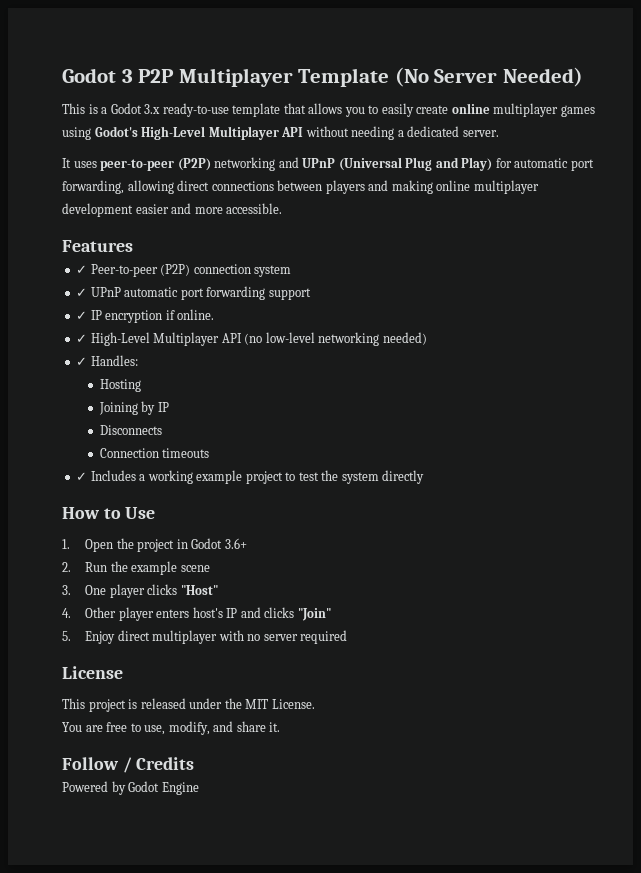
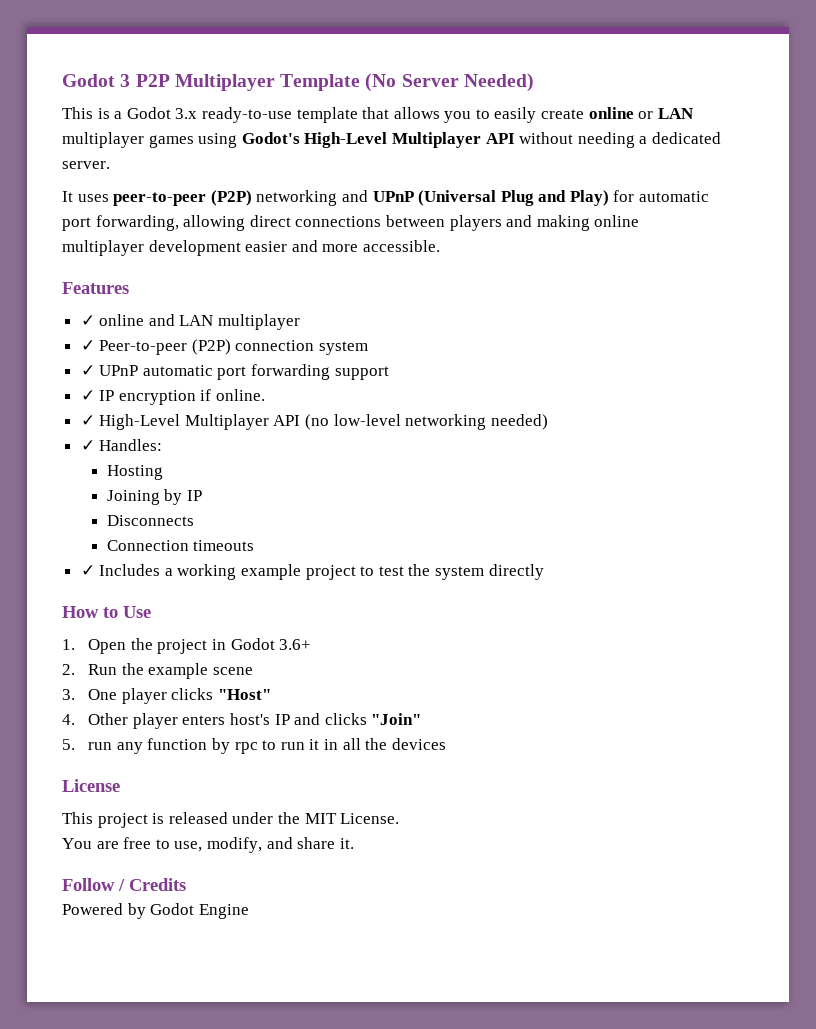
- This is a Godot 3.x ready-to-use template that allows you to easily create online multiplayer games using Godot's High-Level Multiplayer API without needing a dedicated server.
+ This is a Godot 3.x ready-to-use template that allows you to easily create online or LAN multiplayer games using Godot's High-Level Multiplayer API without needing a dedicated server.
+ ✓ online and LAN multiplayer
- 5. Enjoy direct multiplayer with no server required
+ 5. run any function by rpc to run it in all the devices

